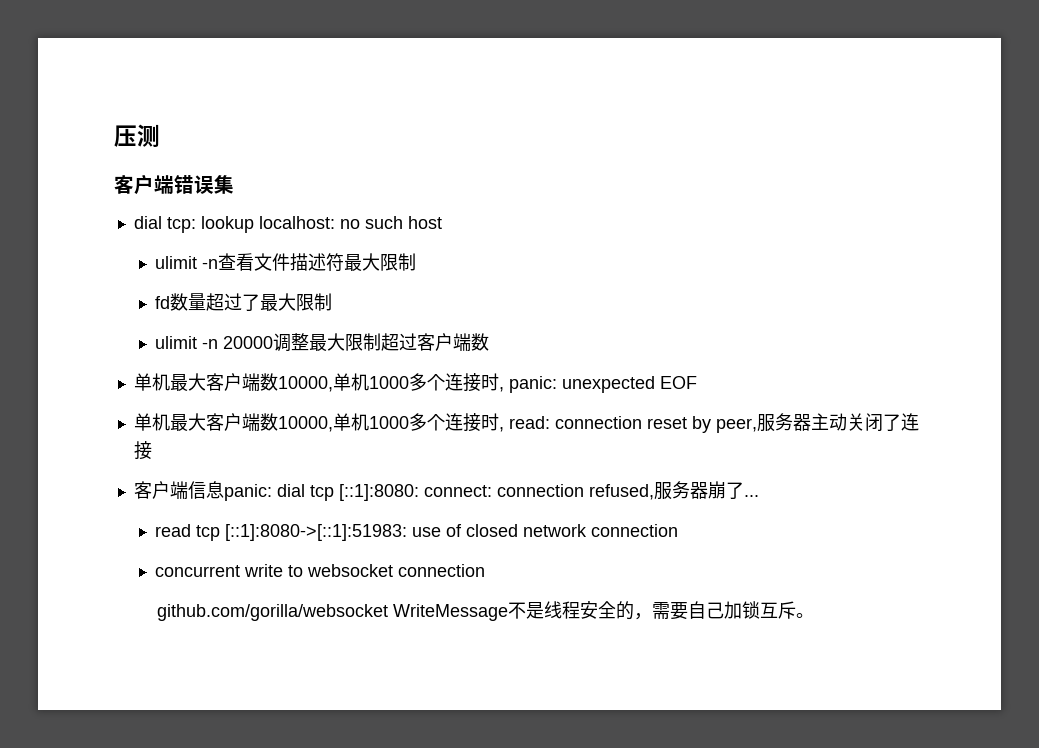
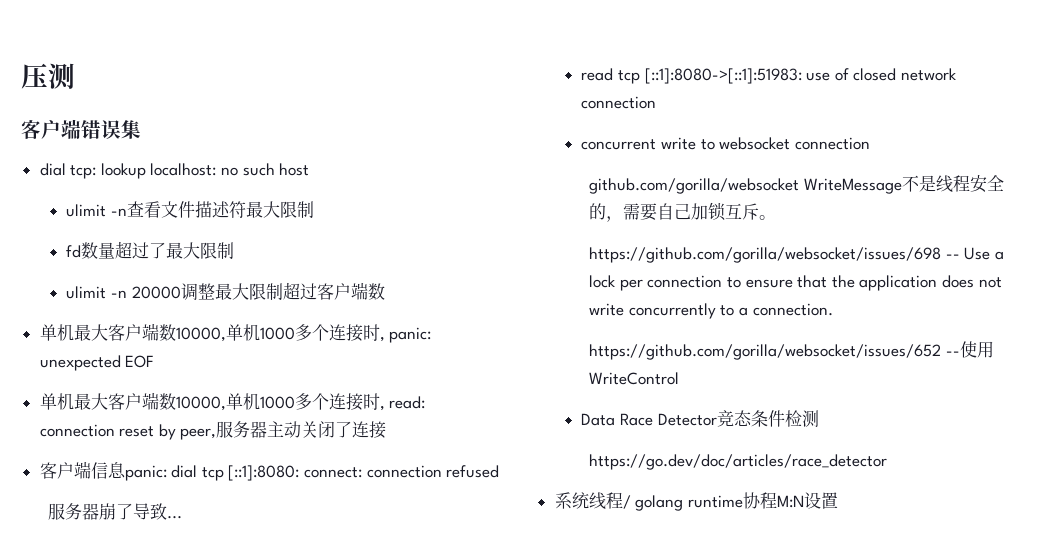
- 客户端信息panic: dial tcp [::1]:8080: connect: connection refused,服务器崩了...
+ 客户端信息panic: dial tcp [::1]:8080: connect: connection refused
+ 服务器崩了导致...
+ https://github.com/gorilla/websocket/issues/698 -- Use a lock per connection to ensure that the application does not write concurrently to a connection.
+ https://github.com/gorilla/websocket/issues/652 --使用WriteControl
+ Data Race Detector竞态条件检测
+ https://go.dev/doc/articles/race_detector
+ 系统线程/ golang runtime协程M:N设置

